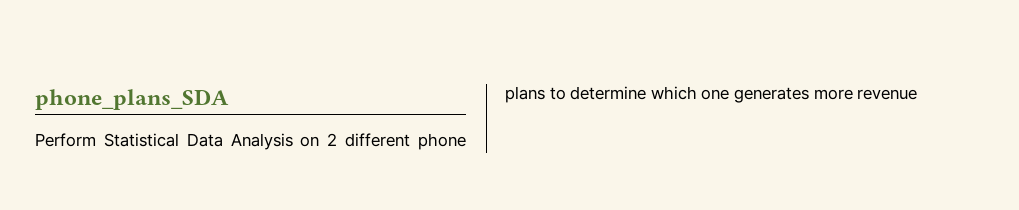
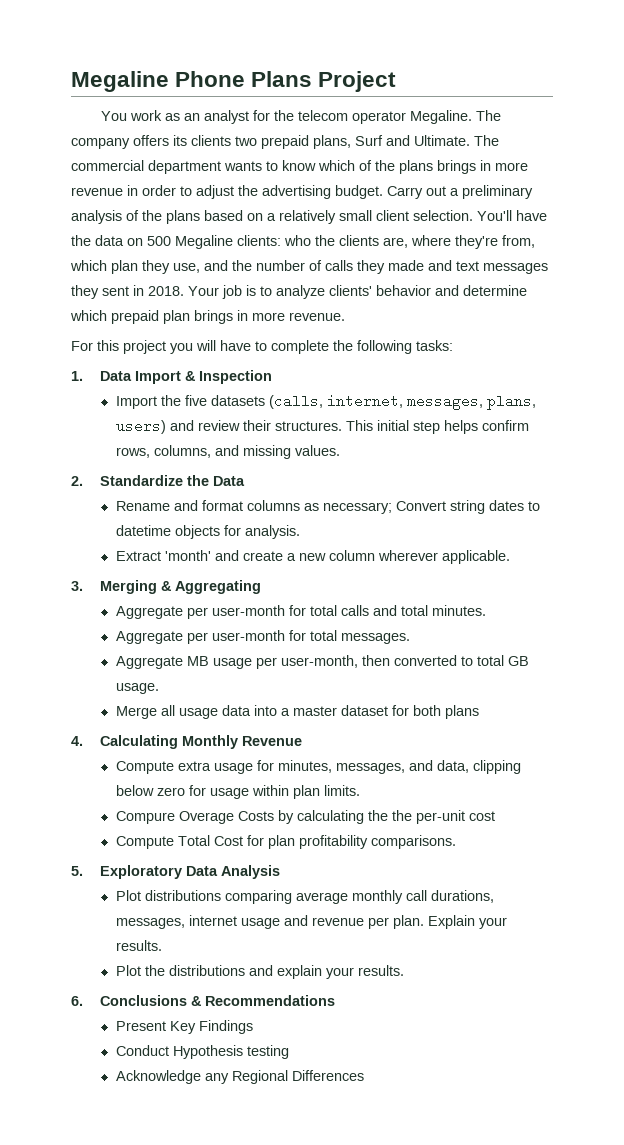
- phone_plans_SDA
- Perform Statistical Data Analysis on 2 different phone plans to determine which one generates more revenue
+ Megaline Phone Plans Project
+ You work as an analyst for the telecom operator Megaline. The company offers its clients two prepaid plans, Surf and Ultimate. The commercial department wants to know which of the plans brings in more revenue in order to adjust the advertising budget. Carry out a preliminary analysis of the plans based on a relatively small client selection. You'll have the data on 500 Megaline clients: who the clients are, where they're from, which plan they use, and the number of calls they made and text messages they sent in 2018. Your job is to analyze clients' behavior and determine which prepaid plan brings in more revenue.
+ For this project you will have to complete the following tasks:
+ 1. Data Import & Inspection
+ Import the five datasets (calls, internet, messages, plans, users) and review their structures. This initial step helps confirm rows, columns, and missing values.
+ 2. Standardize the Data
+ Rename and format columns as necessary; Convert string dates to datetime objects for analysis.
+ Extract 'month' and create a new column wherever applicable.
+ 3. Merging & Aggregating
+ Aggregate per user-month for total calls and total minutes.
+ Aggregate per user-month for total messages.
+ Aggregate MB usage per user-month, then converted to total GB usage.
+ Merge all usage data into a master dataset for both plans
+ 4. Calculating Monthly Revenue
+ Compute extra usage for minutes, messages, and data, clipping below zero for usage within plan limits.
+ Compure Overage Costs by calculating the the per-unit cost
+ Compute Total Cost for plan profitability comparisons.
+ 5. Exploratory Data Analysis
+ Plot distributions comparing average monthly call durations, messages, internet usage and revenue per plan. Explain your results.
+ Plot the distributions and explain your results.
+ 6. Conclusions & Recommendations
+ Present Key Findings
+ Conduct Hypothesis testing
+ Acknowledge any Regional Differences

